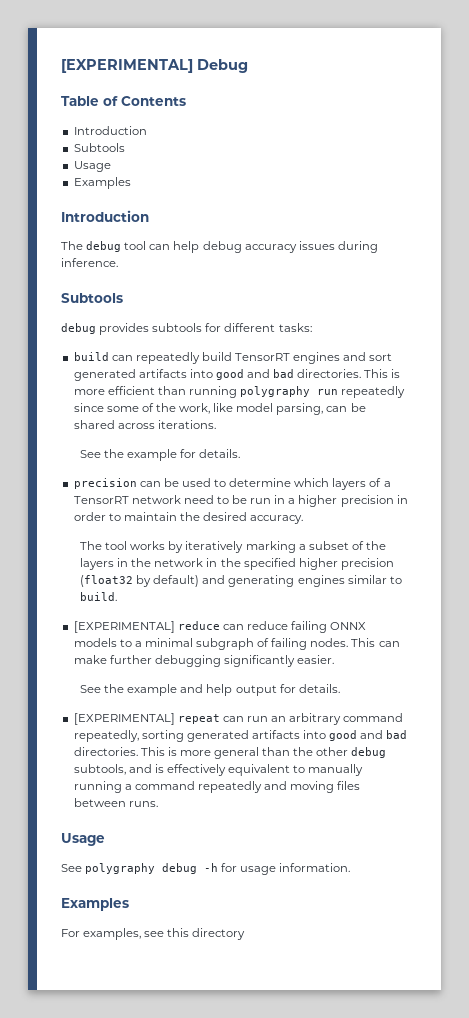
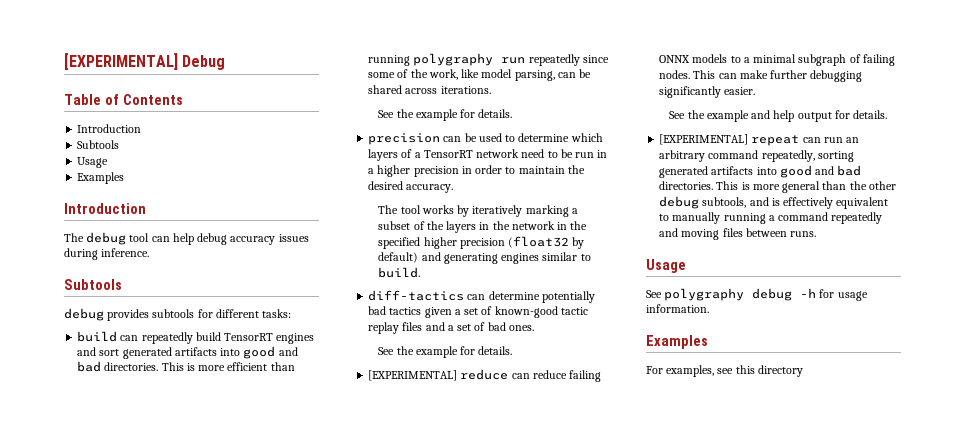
+ diff-tactics can determine potentially bad tactics given a set of known-good tactic replay files and a set of bad ones.
+ See the example for details.

